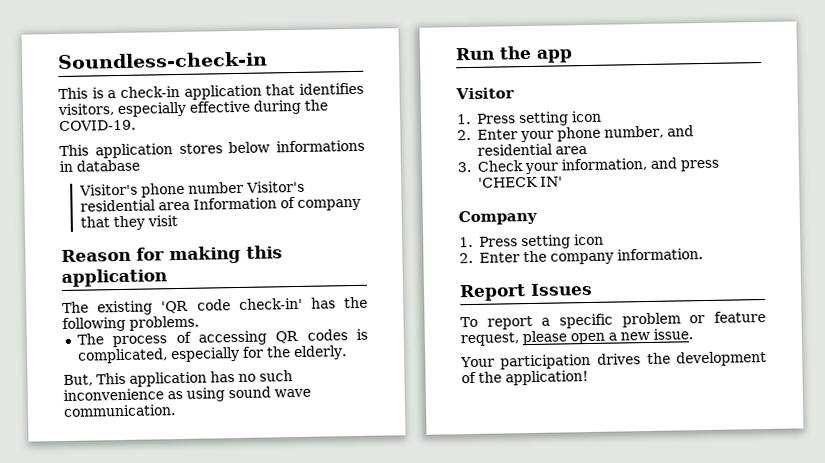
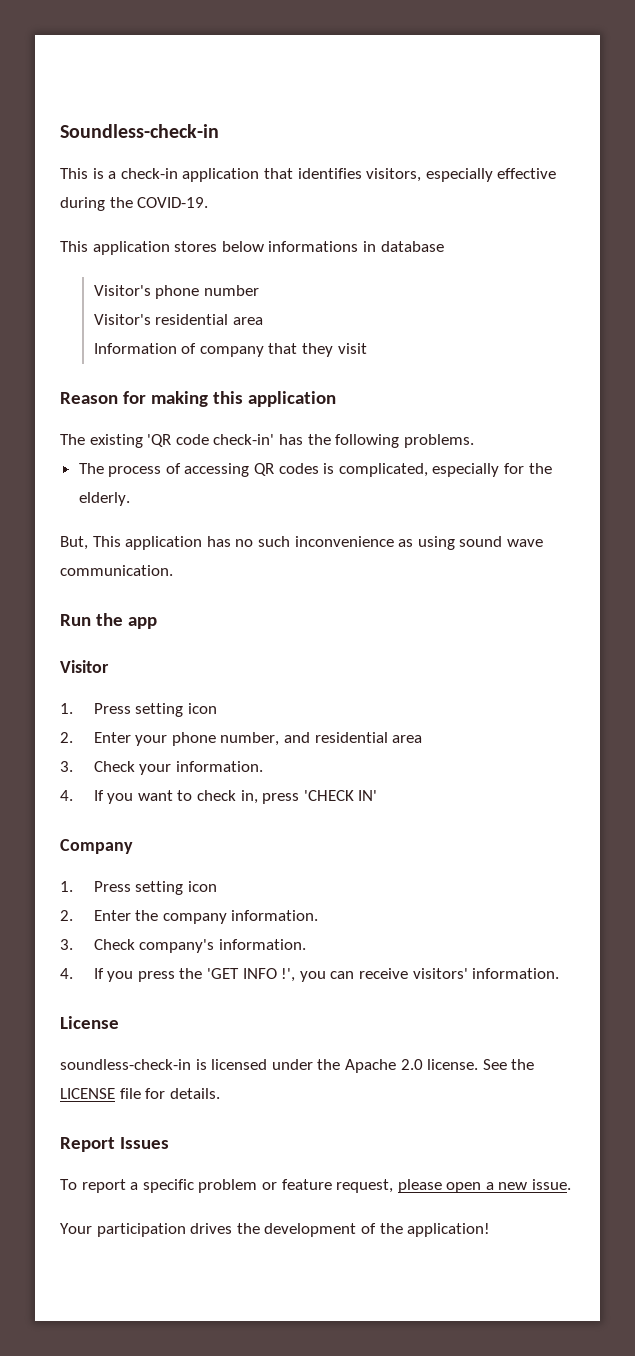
- Visitor's phone number Visitor's residential area Information of company that they visit
+ Visitor's phone number
+ Visitor's residential area
+ Information of company that they visit
- 3. Check your information, and press 'CHECK IN'
+ 3. Check your information.
+ 4. If you want to check in, press 'CHECK IN'
+ 3. Check company's information.
+ 4. If you press the 'GET INFO !', you can receive visitors' information.
+ License
+ soundless-check-in is licensed under the Apache 2.0 license. See the LICENSE file for details.

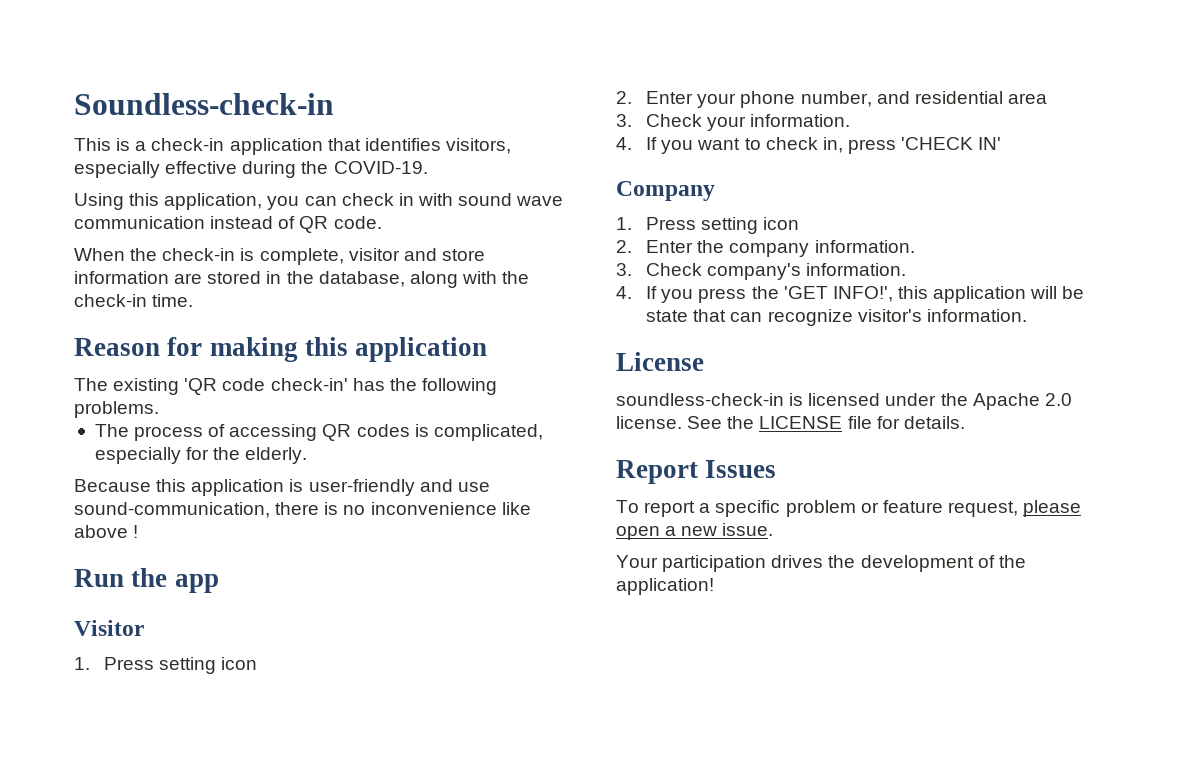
- This application stores below informations in database
- Visitor's phone number
- Visitor's residential area
- Information of company that they visit
+ Using this application, you can check in with sound wave communication instead of QR code.
+ When the check-in is complete, visitor and store information are stored in the database, along with the check-in time.
- But, This application has no such inconvenience as using sound wave communication.
+ Because this application is user-friendly and use sound-communication, there is no inconvenience like above !
- 4. If you press the 'GET INFO !', you can receive visitors' information.
+ 4. If you press the 'GET INFO!', this application will be state that can recognize visitor's information.

